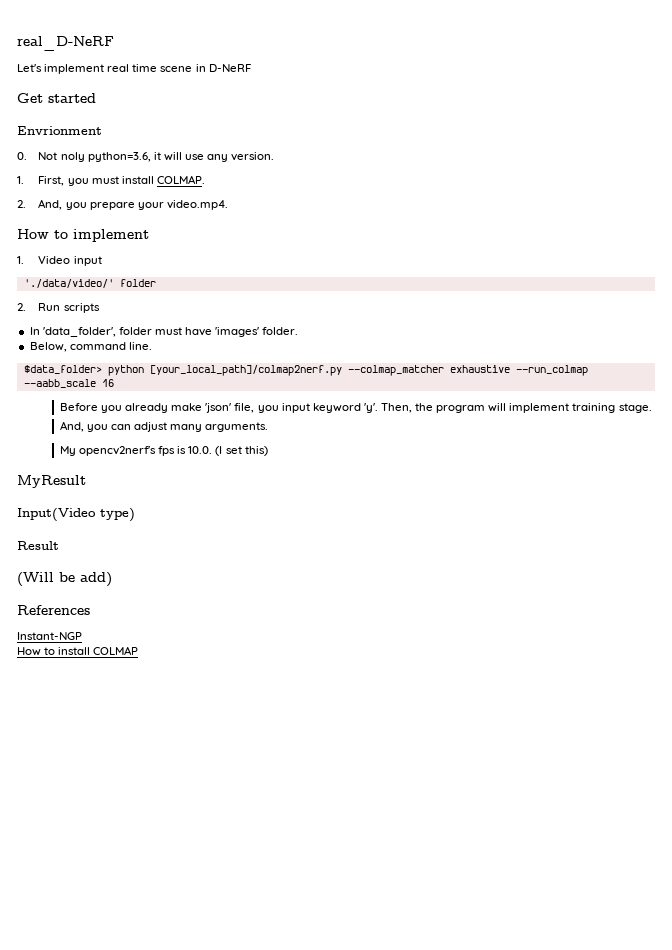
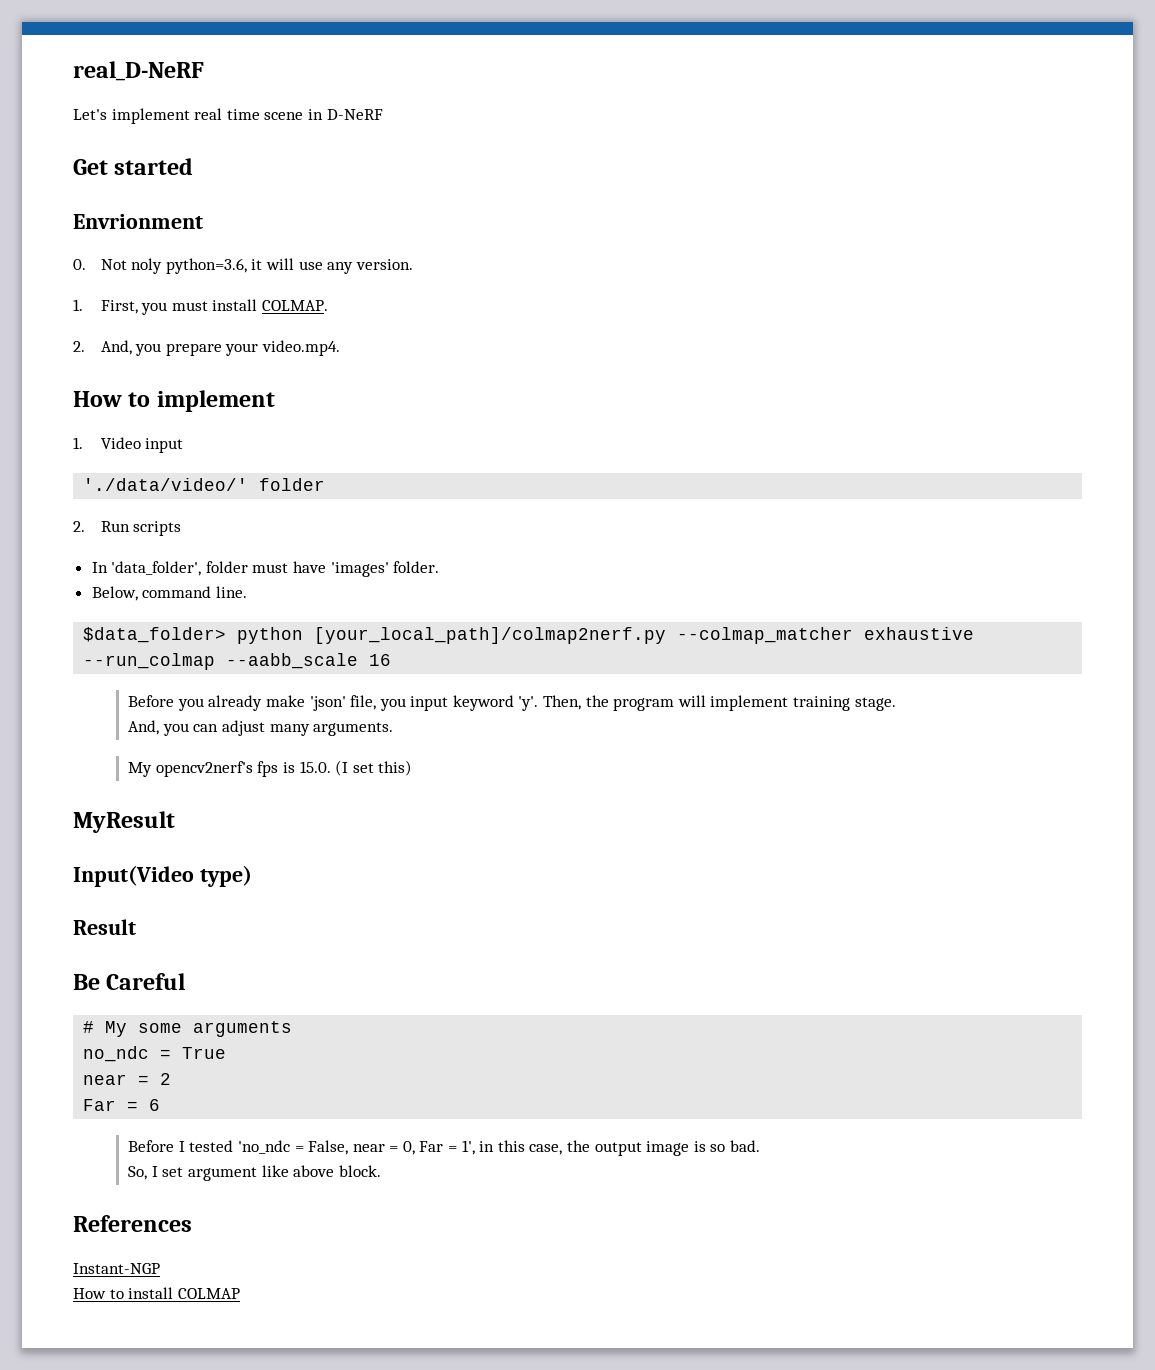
- My opencv2nerf's fps is 10.0. (I set this)
+ My opencv2nerf's fps is 15.0. (I set this)
- (Will be add)
+ Be Careful
+ # My some arguments
+ no_ndc = True
+ near = 2
+ Far = 6
+ Before I tested 'no_ndc = False, near = 0, Far = 1', in this case, the output image is so bad.
+ So, I set argument like above block.

